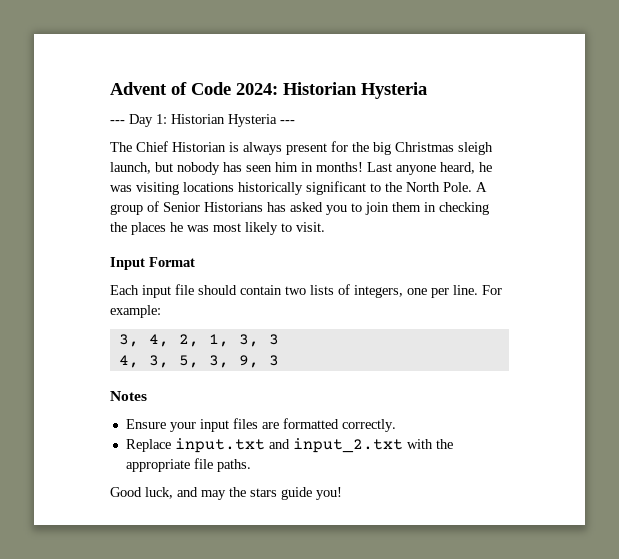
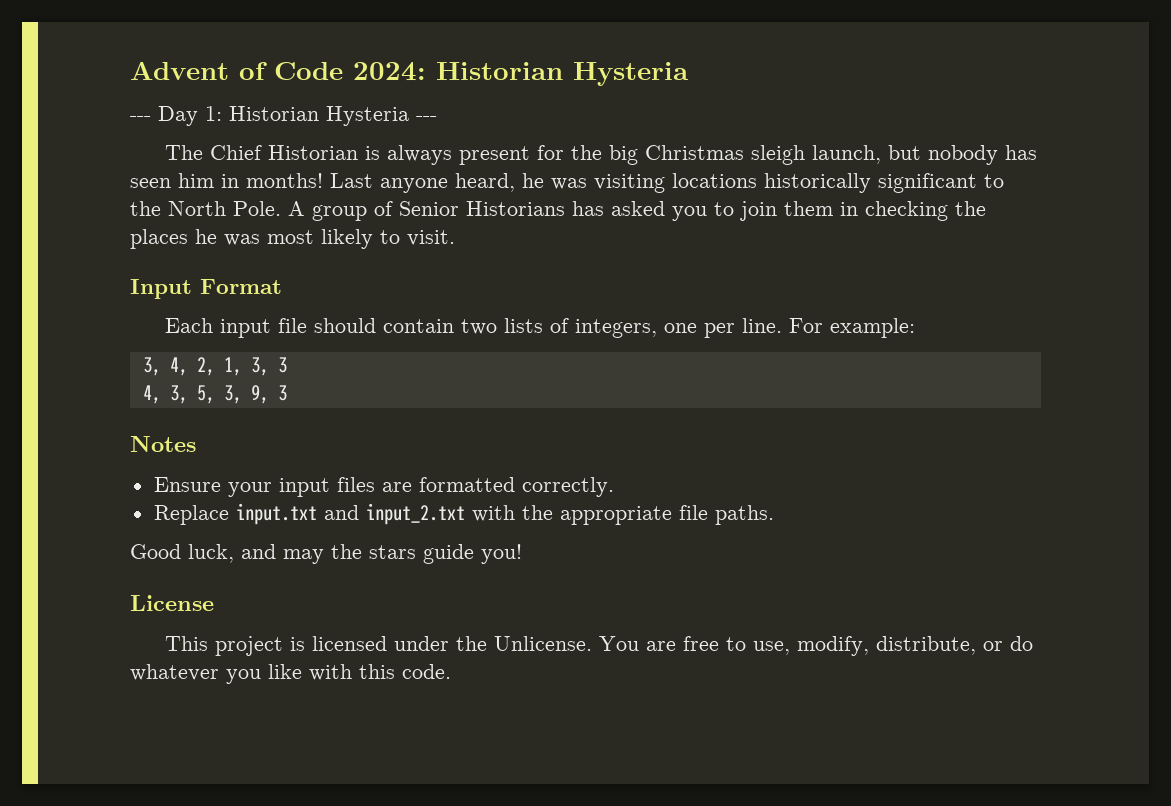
+ License
+ This project is licensed under the Unlicense. You are free to use, modify, distribute, or do whatever you like with this code.

